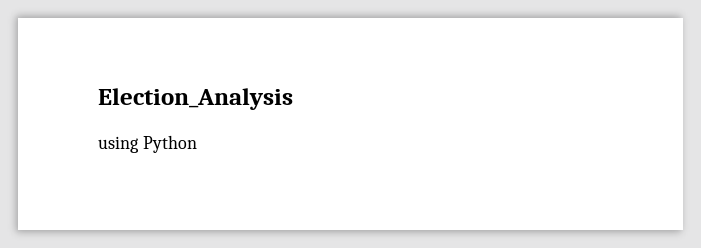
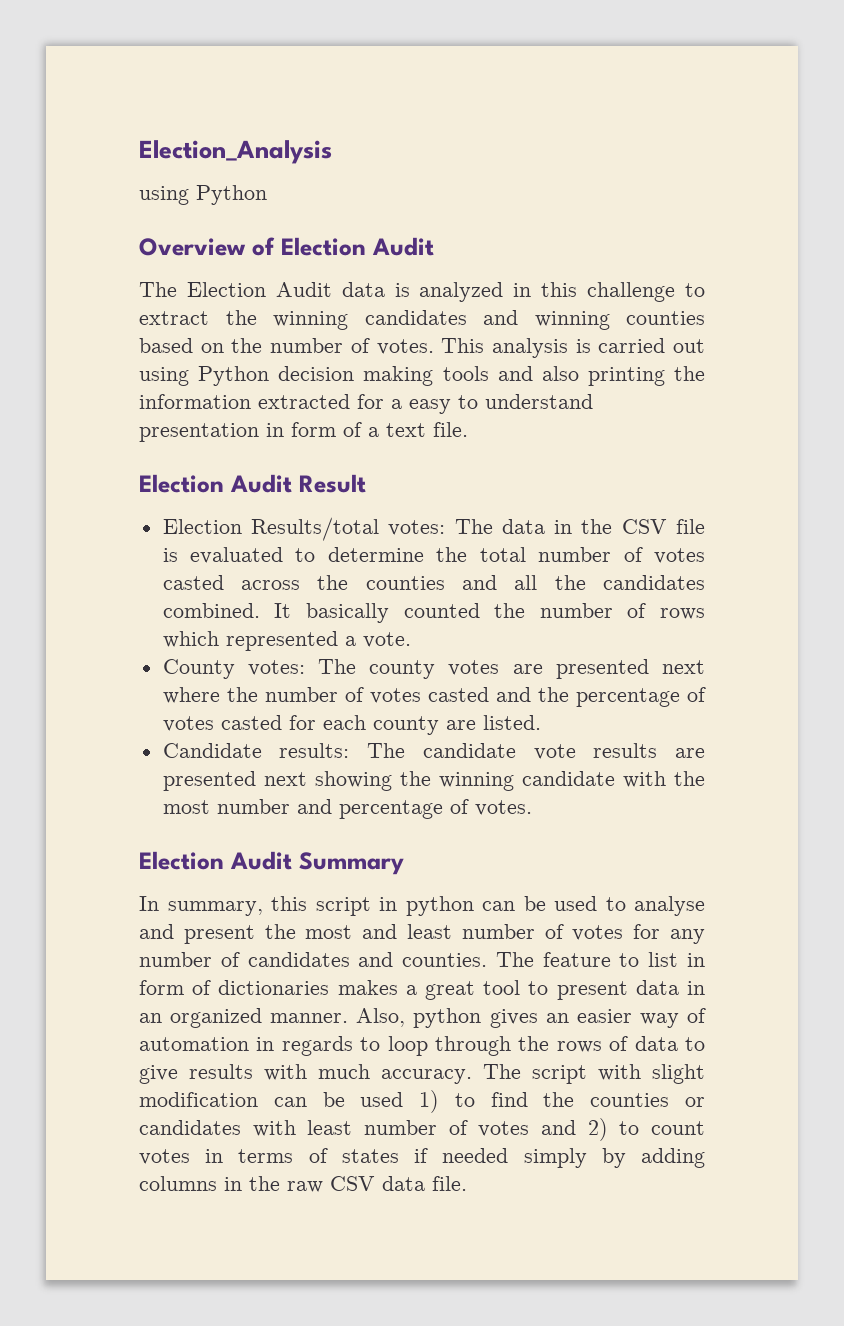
+ Overview of Election Audit
+ The Election Audit data is analyzed in this challenge to extract the winning candidates and winning counties based on the number of votes. This analysis is carried out using Python decision making tools and also printing the information extracted for a easy to understand presentation in form of a text file.
+ Election Audit Result
+ Election Results/total votes: The data in the CSV file is evaluated to determine the total number of votes casted across the counties and all the candidates combined. It basically counted the number of rows which represented a vote.
+ County votes: The county votes are presented next where the number of votes casted and the percentage of votes casted for each county are listed.
+ Candidate results: The candidate vote results are presented next showing the winning candidate with the most number and percentage of votes.
+ Election Audit Summary
+ In summary, this script in python can be used to analyse and present the most and least number of votes for any number of candidates and counties. The feature to list in form of dictionaries makes a great tool to present data in an organized manner. Also, python gives an easier way of automation in regards to loop through the rows of data to give results with much accuracy. The script with slight modification can be used 1) to find the counties or candidates with least number of votes and 2) to count votes in terms of states if needed simply by adding columns in the raw CSV data file.

